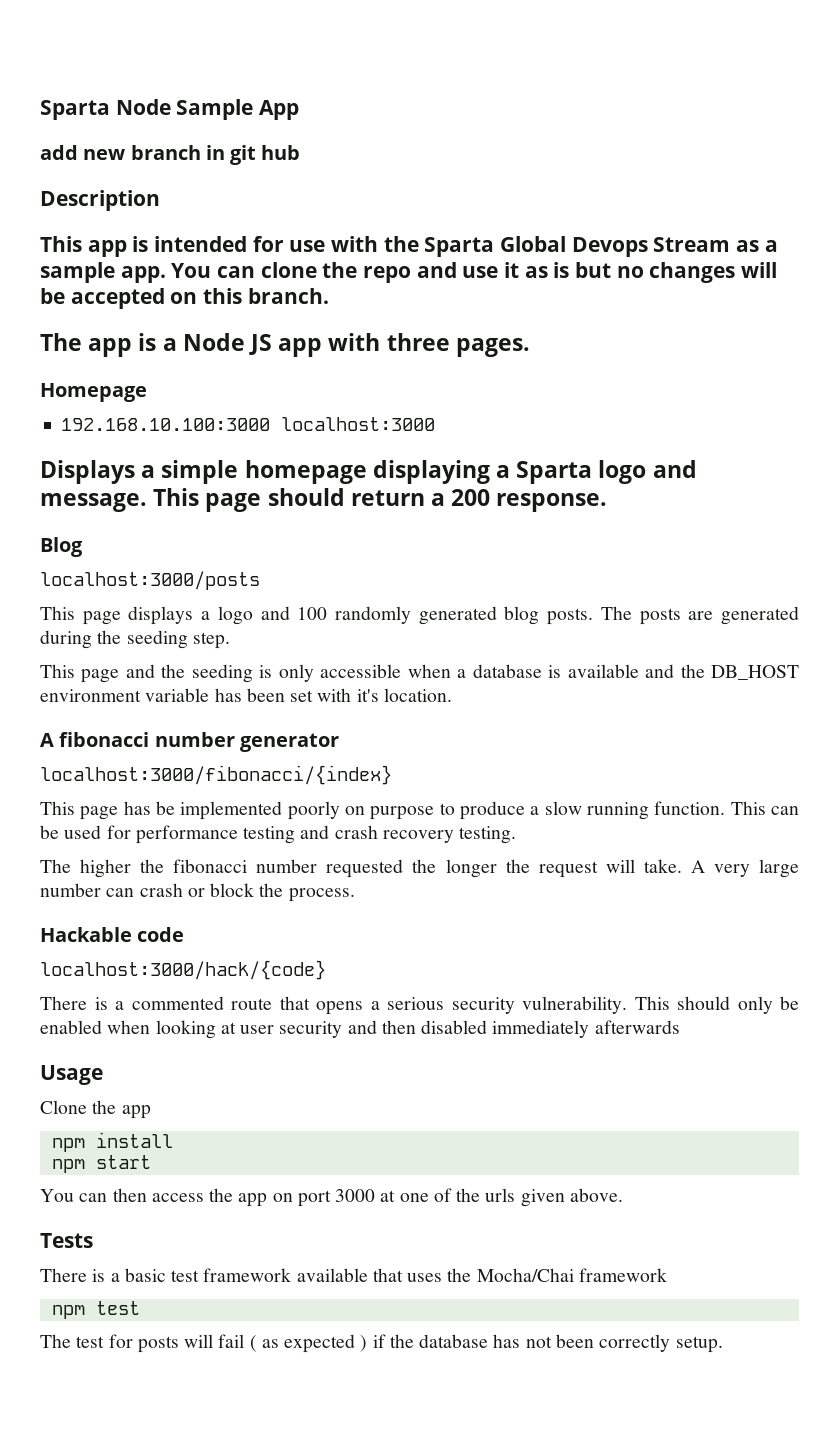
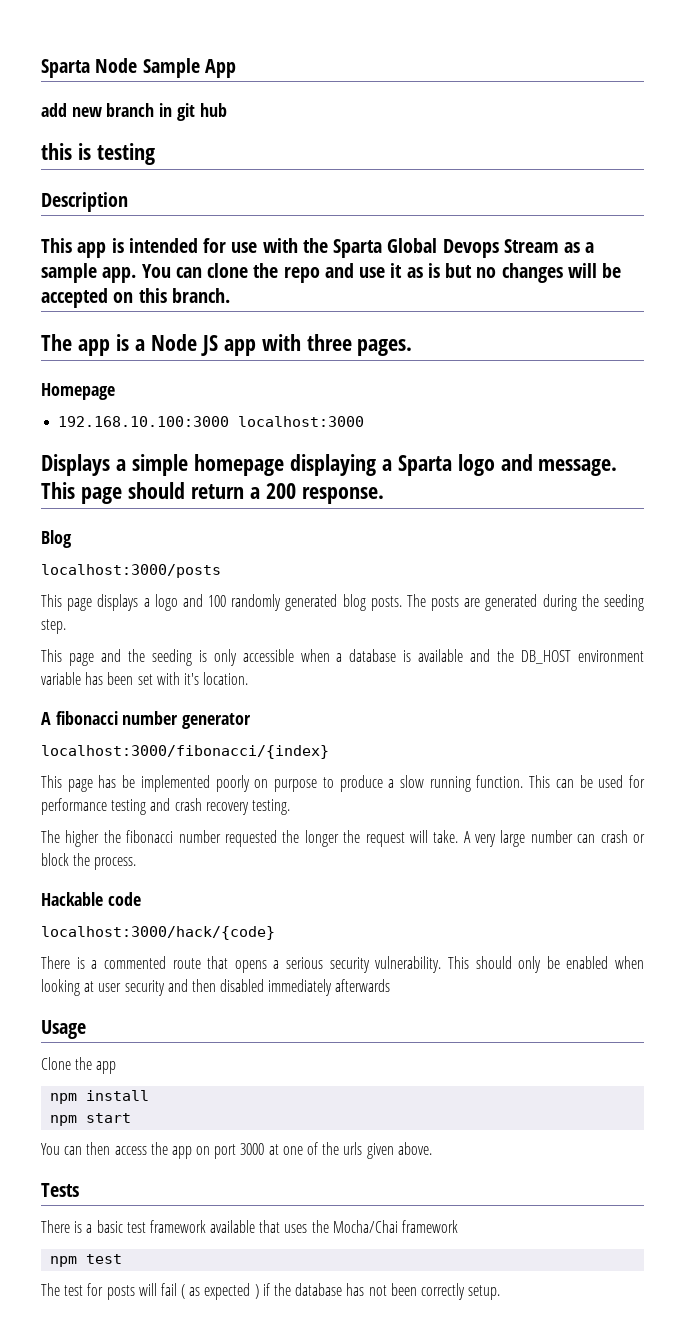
+ this is testing

